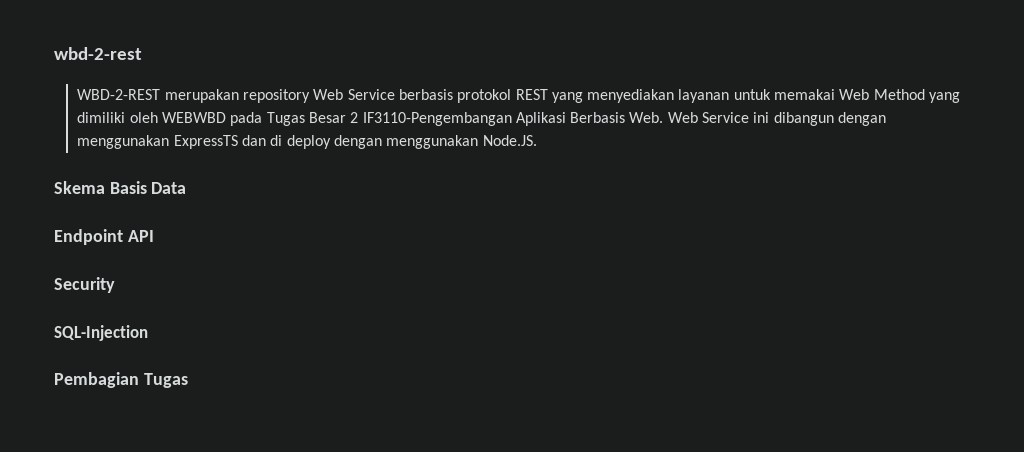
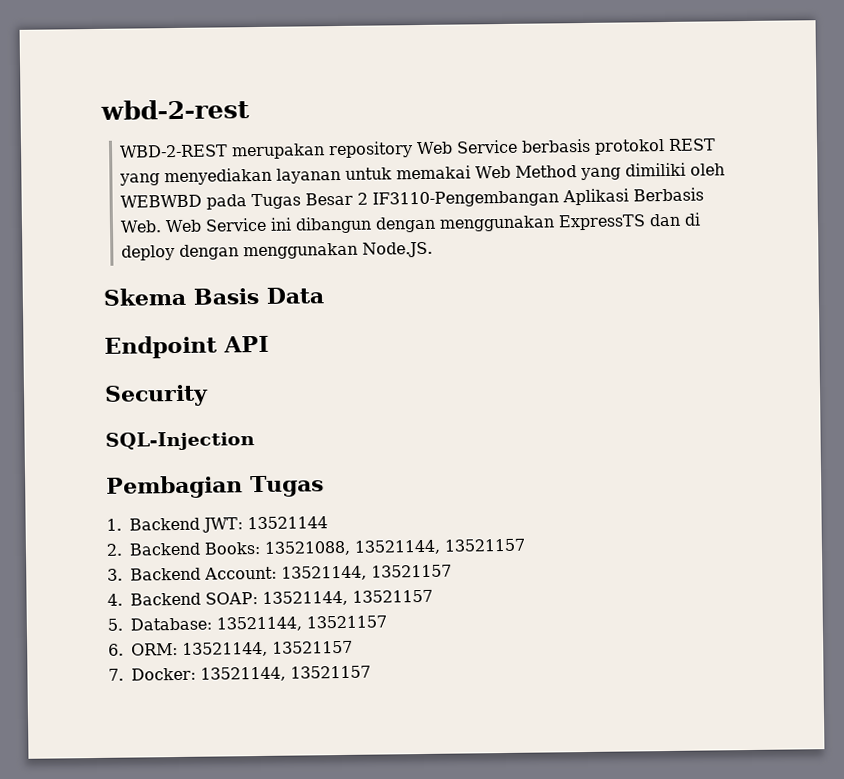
+ 1. Backend JWT: 13521144
+ 2. Backend Books: 13521088, 13521144, 13521157
+ 3. Backend Account: 13521144, 13521157
+ 4. Backend SOAP: 13521144, 13521157
+ 5. Database: 13521144, 13521157
+ 6. ORM: 13521144, 13521157
+ 7. Docker: 13521144, 13521157

